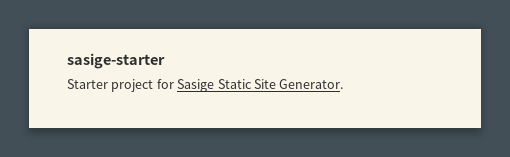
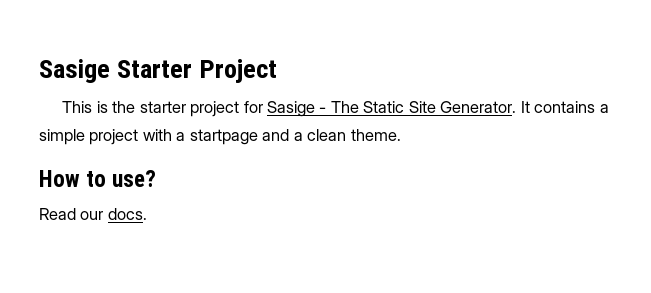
- sasige-starter
- Starter project for Sasige Static Site Generator.
+ Sasige Starter Project
+ This is the starter project for Sasige - The Static Site Generator.
+ It contains a simple project with a startpage and a clean theme.
+ How to use?
+ Read our docs.

